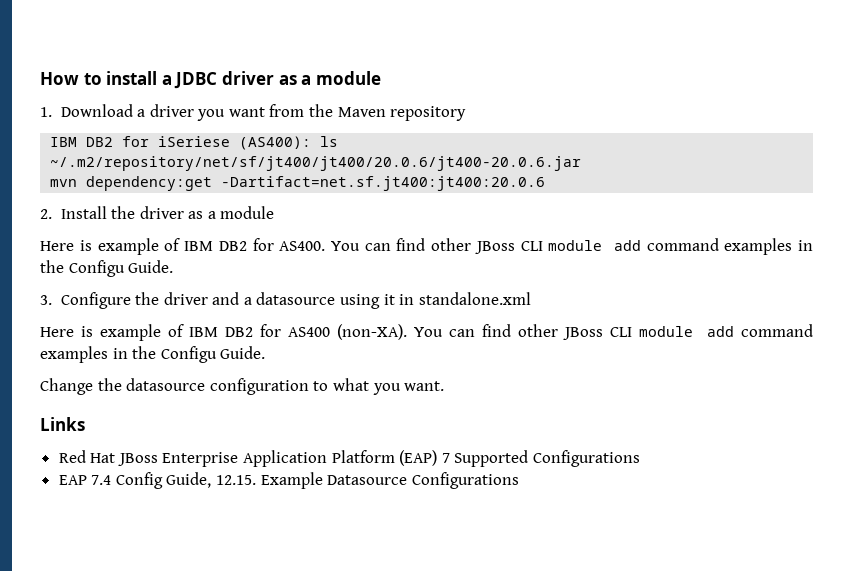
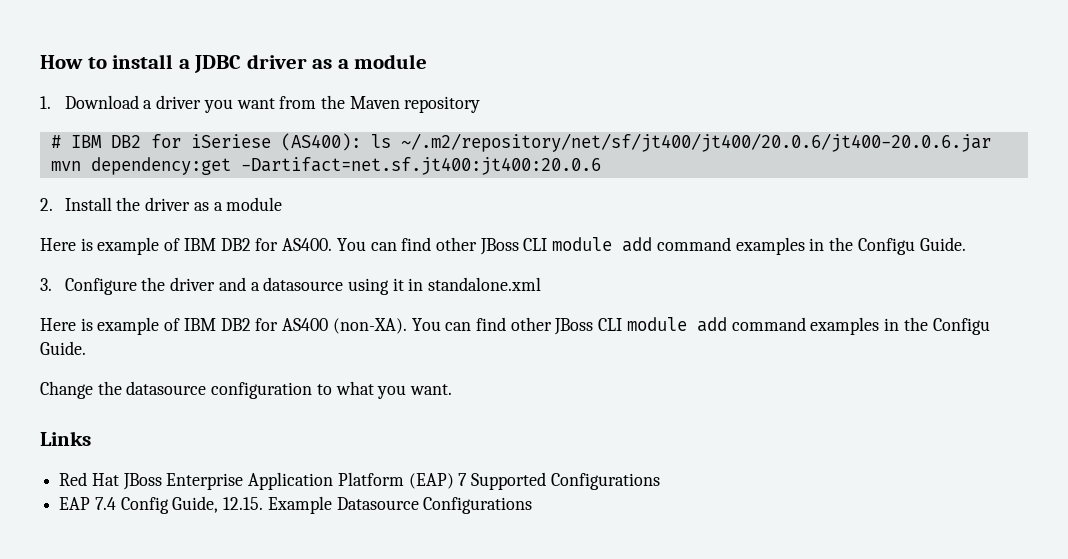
- IBM DB2 for iSeriese (AS400): ls ~/.m2/repository/net/sf/jt400/jt400/20.0.6/jt400-20.0.6.jar
+ # IBM DB2 for iSeriese (AS400): ls ~/.m2/repository/net/sf/jt400/jt400/20.0.6/jt400-20.0.6.jar

